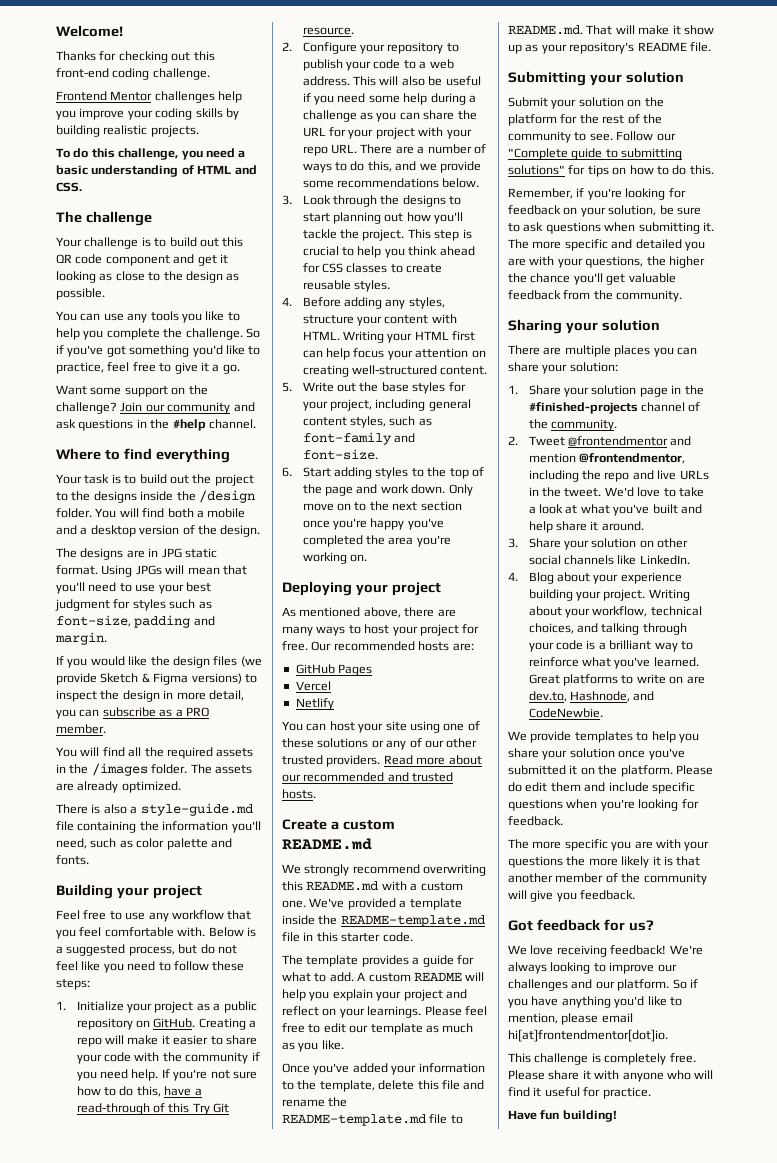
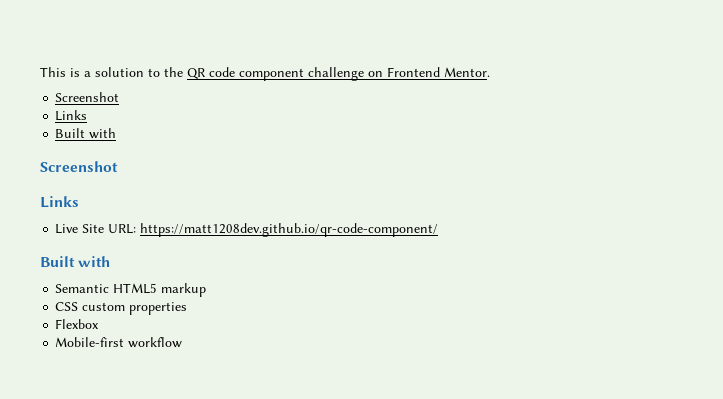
- Welcome!
- Thanks for checking out this front-end coding challenge.
- Frontend Mentor challenges help you improve your coding skills by building realistic projects.
- To do this challenge, you need a basic understanding of HTML and CSS.
- The challenge
- Your challenge is to build out this QR code component and get it looking as close to the design as possible.
- You can use any tools you like to help you complete the challenge. So if you've got something you'd like to practice, feel free to give it a go.
- Want some support on the challenge? Join our community and ask questions in the #help channel.
- Where to find everything
- Your task is to build out the project to the designs inside the /design folder. You will find both a mobile and a desktop version of the design.
- The designs are in JPG static format. Using JPGs will mean that you'll need to use your best judgment for styles such as font-size, padding and margin.
- If you would like the design files (we provide Sketch & Figma versions) to inspect the design in more detail, you can subscribe as a PRO member.
- You will find all the required assets in the /images folder. The assets are already optimized.
- There is also a style-guide.md file containing the information you'll need, such as color palette and fonts.
- Building your project
- Feel free to use any workflow that you feel comfortable with. Below is a suggested process, but do not feel like you need to follow these steps:
- 1. Initialize your project as a public repository on GitHub. Creating a repo will make it easier to share your code with the community if you need help. If you're not sure how to do this, have a read-through of this Try Git resource.
- 2. Configure your repository to publish your code to a web address. This will also be useful if you need some help during a challenge as you can share the URL for your project with your repo URL. There are a number of ways to do this, and we provide some recommendations below.
- 3. Look through the designs to start planning out how you'll tackle the project. This step is crucial to help you think ahead for CSS classes to create reusable styles.
- 4. Before adding any styles, structure your content with HTML. Writing your HTML first can help focus your attention on creating well-structured content.
- 5. Write out the base styles for your project, including general content styles, such as font-family and font-size.
- 6. Start adding styles to the top of the page and work down. Only move on to the next section once you're happy you've completed the area you're working on.
- Deploying your project
- As mentioned above, there are many ways to host your project for free. Our recommended hosts are:
- GitHub Pages
- Vercel
- Netlify
- You can host your site using one of these solutions or any of our other trusted providers. Read more about our recommended and trusted hosts.
- Create a custom README.md
- We strongly recommend overwriting this README.md with a custom one. We've provided a template inside the README-template.md file in this starter code.
- The template provides a guide for what to add. A custom README will help you explain your project and reflect on your learnings. Please feel free to edit our template as much as you like.
- Once you've added your information to the template, delete this file and rename the README-template.md file to README.md. That will make it show up as your repository's README file.
- Submitting your solution
- Submit your solution on the platform for the rest of the community to see. Follow our "Complete guide to submitting solutions" for tips on how to do this.
- Remember, if you're looking for feedback on your solution, be sure to ask questions when submitting it. The more specific and detailed you are with your questions, the higher the chance you'll get valuable feedback from the community.
- Sharing your solution
- There are multiple places you can share your solution:
- 1. Share your solution page in the #finished-projects channel of the community.
- 2. Tweet @frontendmentor and mention @frontendmentor, including the repo and live URLs in the tweet. We'd love to take a look at what you've built and help share it around.
- 3. Share your solution on other social channels like LinkedIn.
- 4. Blog about your experience building your project. Writing about your workflow, technical choices, and talking through your code is a brilliant way to reinforce what you've learned. Great platforms to write on are dev.to, Hashnode, and CodeNewbie.
- We provide templates to help you share your solution once you've submitted it on the platform. Please do edit them and include specific questions when you're looking for feedback.
- The more specific you are with your questions the more likely it is that another member of the community will give you feedback.
- Got feedback for us?
- We love receiving feedback! We're always looking to improve our challenges and our platform. So if you have anything you'd like to mention, please email hi[at]frontendmentor[dot]io.
- This challenge is completely free. Please share it with anyone who will find it useful for practice.
- Have fun building!
+ This is a solution to the QR code component challenge on Frontend Mentor.
+ Screenshot
+ Links
+ Built with
+ Screenshot
+ Links
+ Live Site URL: https://matt1208dev.github.io/qr-code-component/
+ Built with
+ Semantic HTML5 markup
+ CSS custom properties
+ Flexbox
+ Mobile-first workflow

